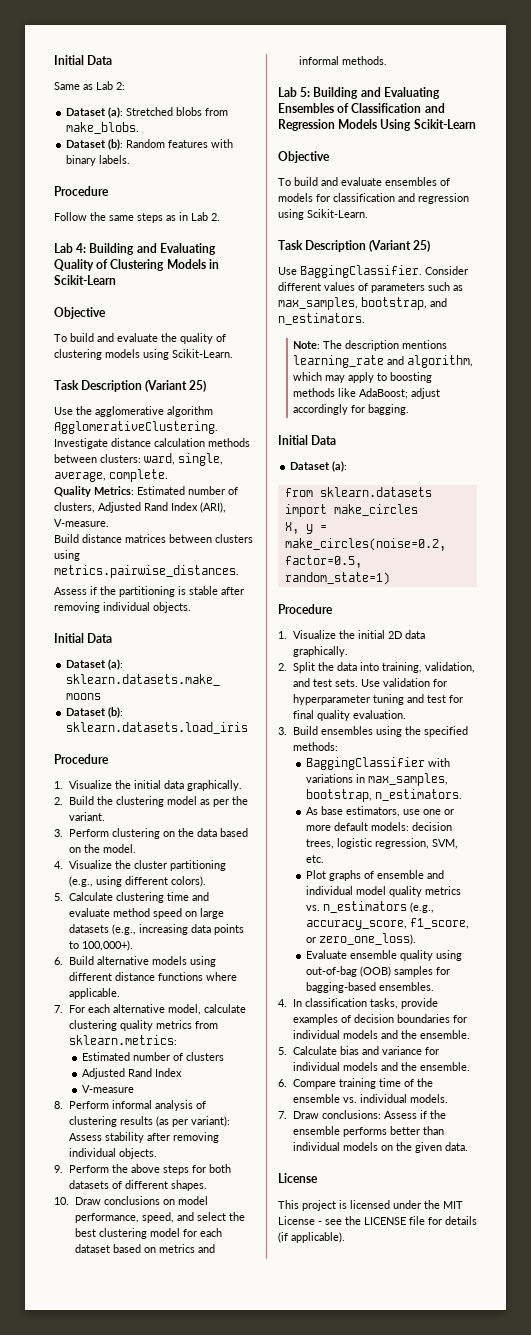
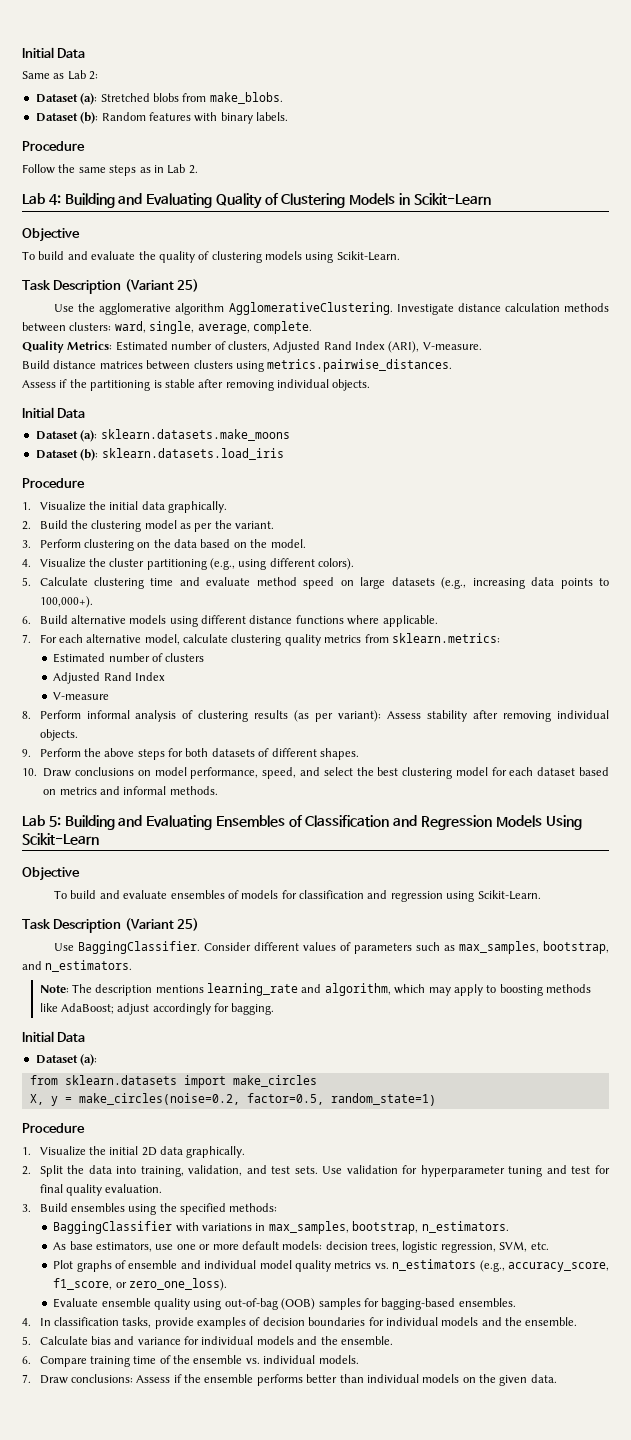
  7. Draw conclusions: Assess if the ensemble performs better than individual models on the given data.
- License
- This project is licensed under the MIT License - see the LICENSE file for details (if applicable).

